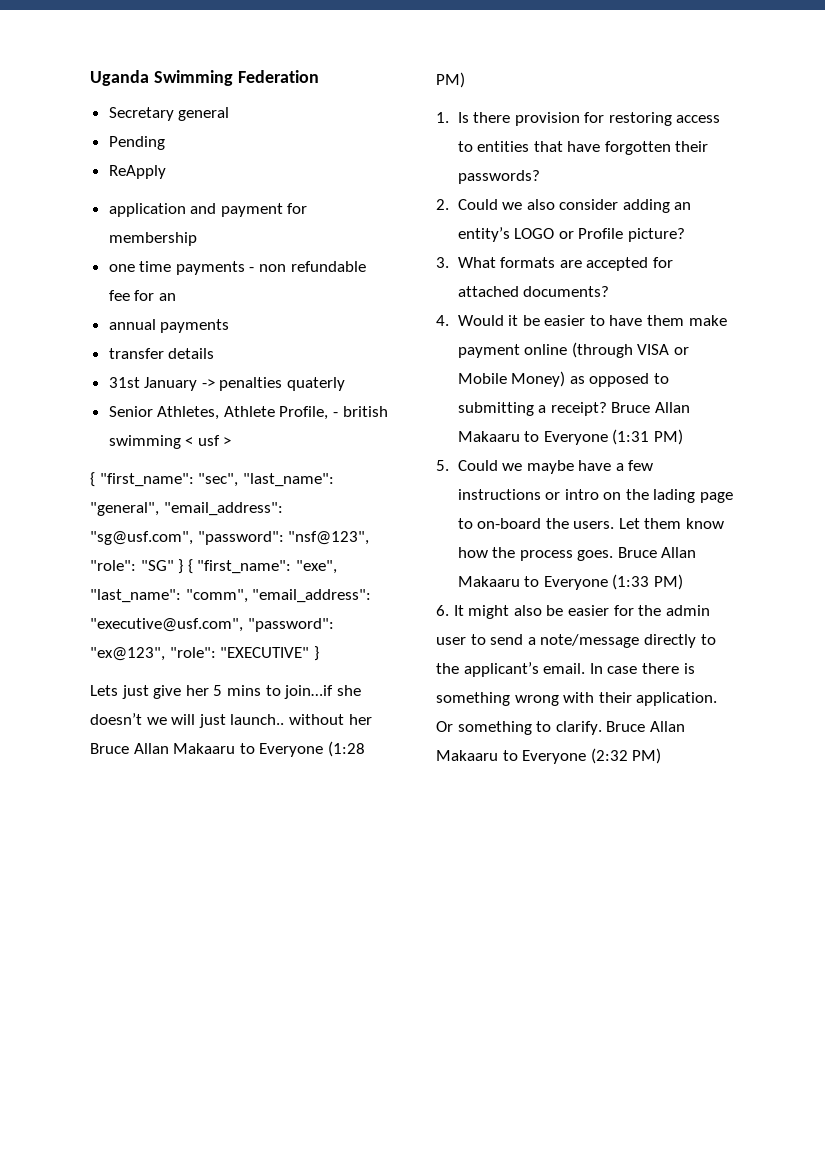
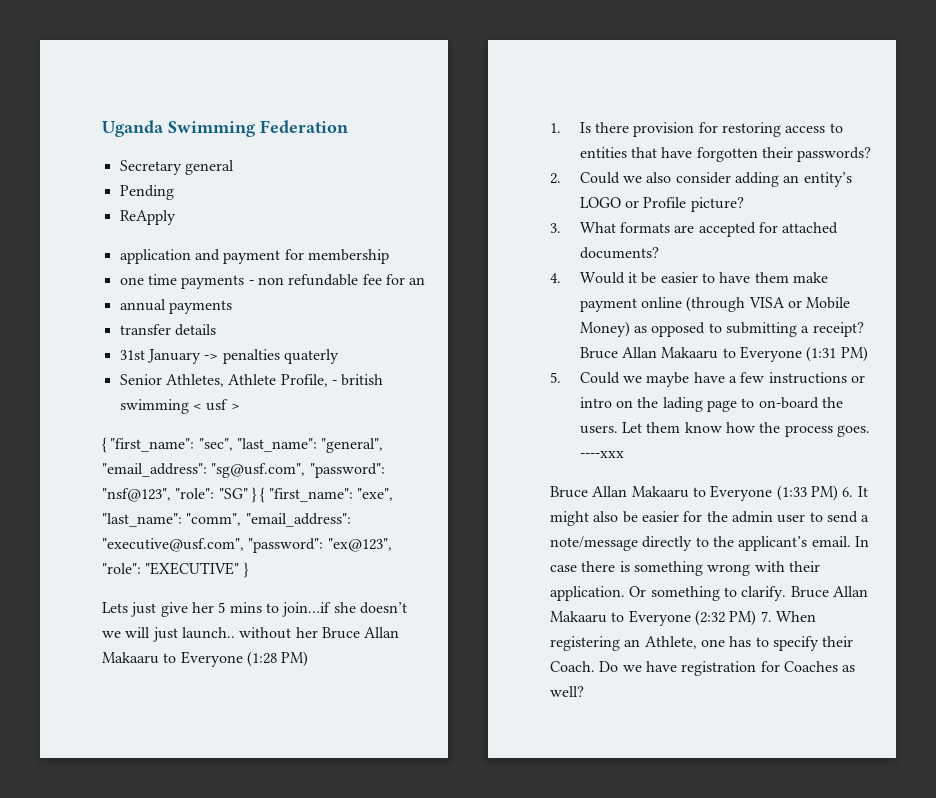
- Let them know how the process goes. Bruce Allan Makaaru to Everyone (1:33 PM)
- 6. It might also be easier for the admin user to send a note/message directly to the applicant’s email.
+ Let them know how the process goes. ----xxx
+ Bruce Allan Makaaru to Everyone (1:33 PM) 6. It might also be easier for the admin user to send a note/message directly to the applicant’s email.
- Bruce Allan Makaaru to Everyone (2:32 PM)
+ Bruce Allan Makaaru to Everyone (2:32 PM) 7. When registering an Athlete, one has to specify their Coach. Do we have registration for Coaches as well?

